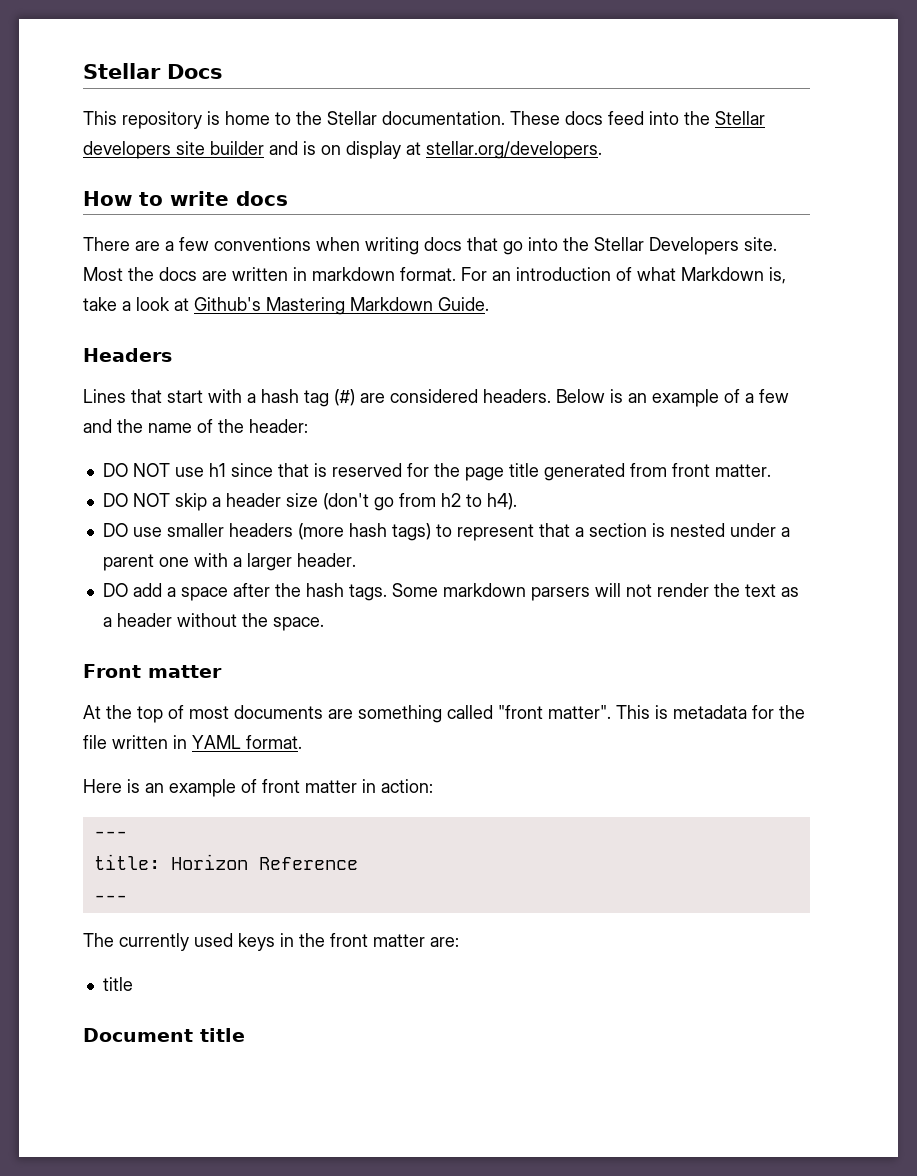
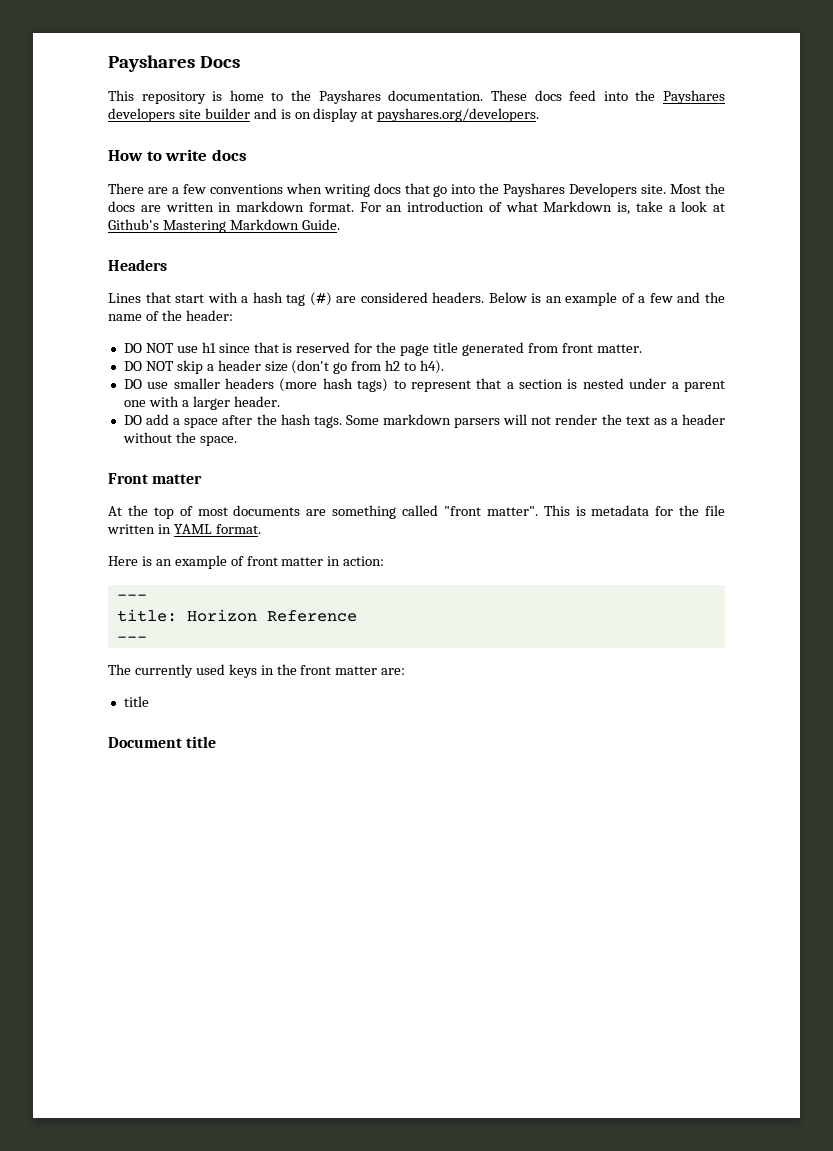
- Stellar Docs
+ Payshares Docs
- This repository is home to the Stellar documentation.
+ This repository is home to the Payshares documentation.
- These docs feed into the Stellar developers site builder and is on display at stellar.org/developers.
+ These docs feed into the Payshares developers site builder and is on display at payshares.org/developers.
- There are a few conventions when writing docs that go into the Stellar Developers site.
+ There are a few conventions when writing docs that go into the Payshares Developers site.

